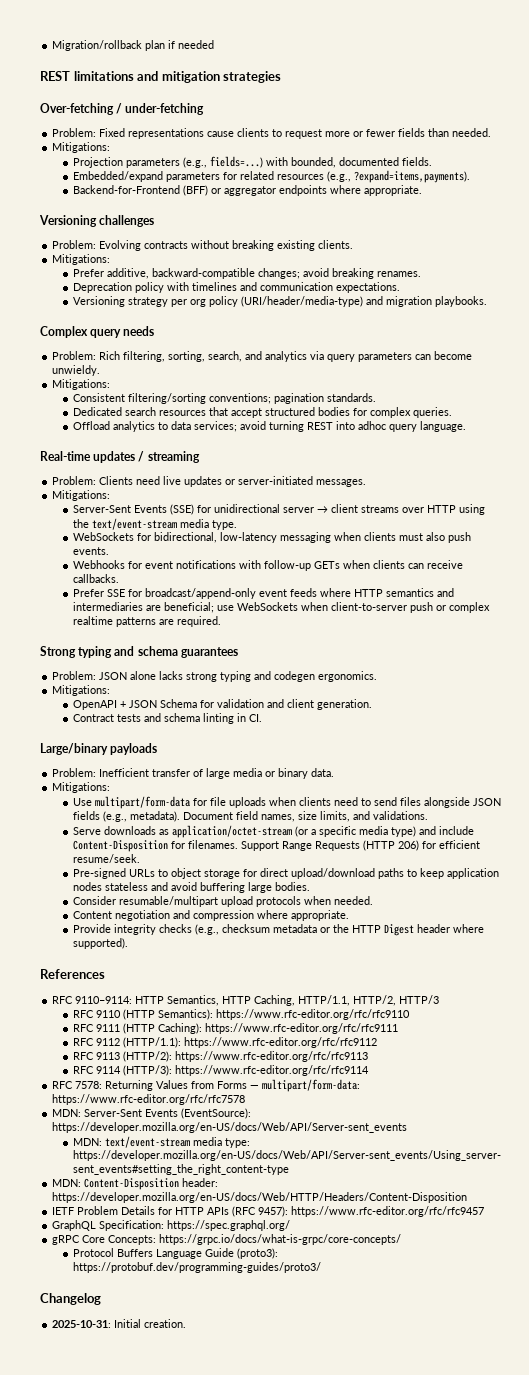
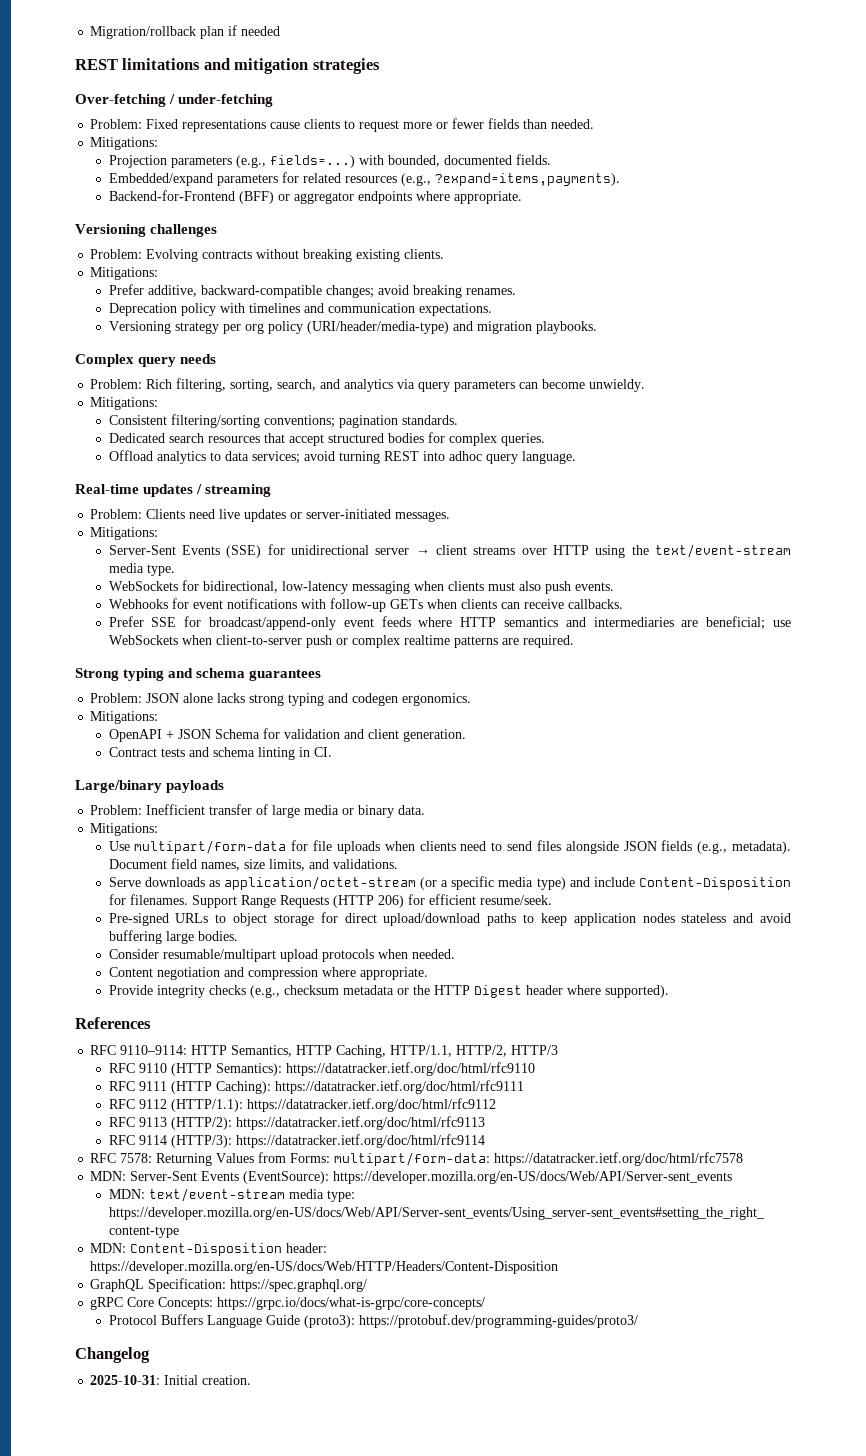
- RFC 9110 (HTTP Semantics): https://www.rfc-editor.org/rfc/rfc9110
+ RFC 9110 (HTTP Semantics): https://datatracker.ietf.org/doc/html/rfc9110
- RFC 9111 (HTTP Caching): https://www.rfc-editor.org/rfc/rfc9111
+ RFC 9111 (HTTP Caching): https://datatracker.ietf.org/doc/html/rfc9111
- RFC 9112 (HTTP/1.1): https://www.rfc-editor.org/rfc/rfc9112
+ RFC 9112 (HTTP/1.1): https://datatracker.ietf.org/doc/html/rfc9112
- RFC 9113 (HTTP/2): https://www.rfc-editor.org/rfc/rfc9113
+ RFC 9113 (HTTP/2): https://datatracker.ietf.org/doc/html/rfc9113
- RFC 9114 (HTTP/3): https://www.rfc-editor.org/rfc/rfc9114
+ RFC 9114 (HTTP/3): https://datatracker.ietf.org/doc/html/rfc9114
- RFC 7578: Returning Values from Forms — multipart/form-data: https://www.rfc-editor.org/rfc/rfc7578
+ RFC 7578: Returning Values from Forms: multipart/form-data: https://datatracker.ietf.org/doc/html/rfc7578
- IETF Problem Details for HTTP APIs (RFC 9457): https://www.rfc-editor.org/rfc/rfc9457

